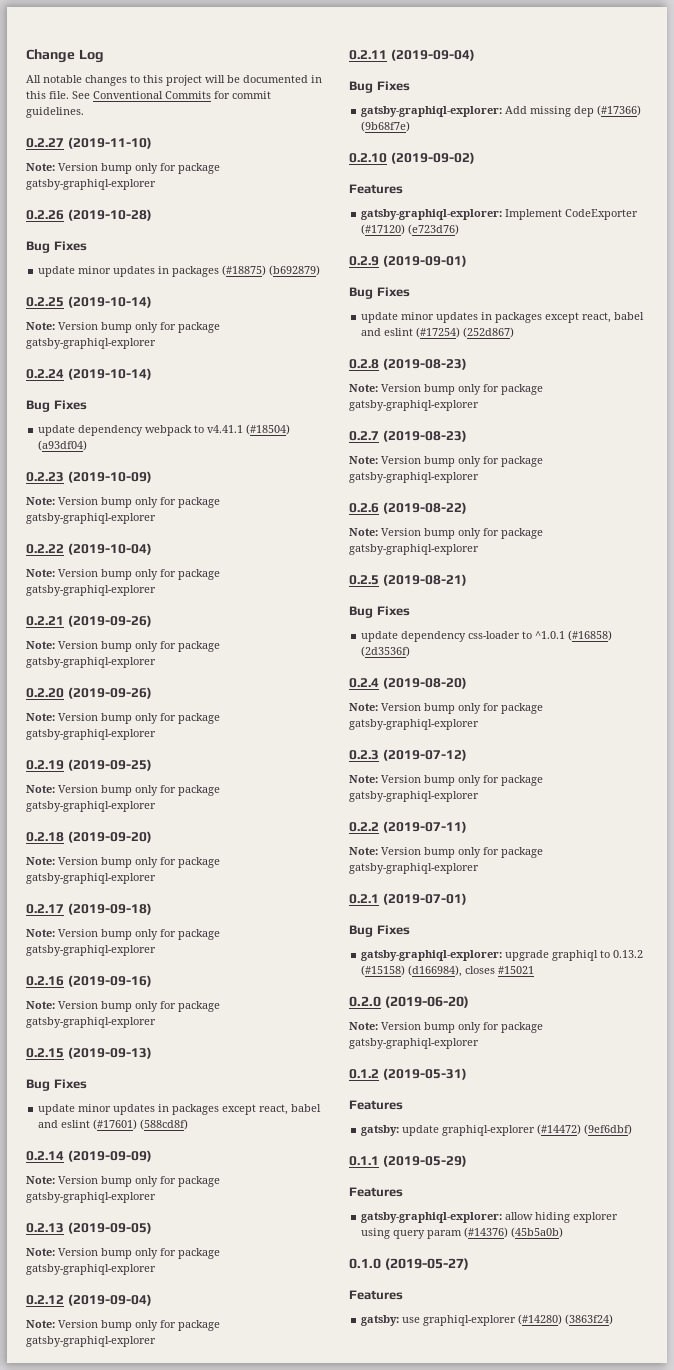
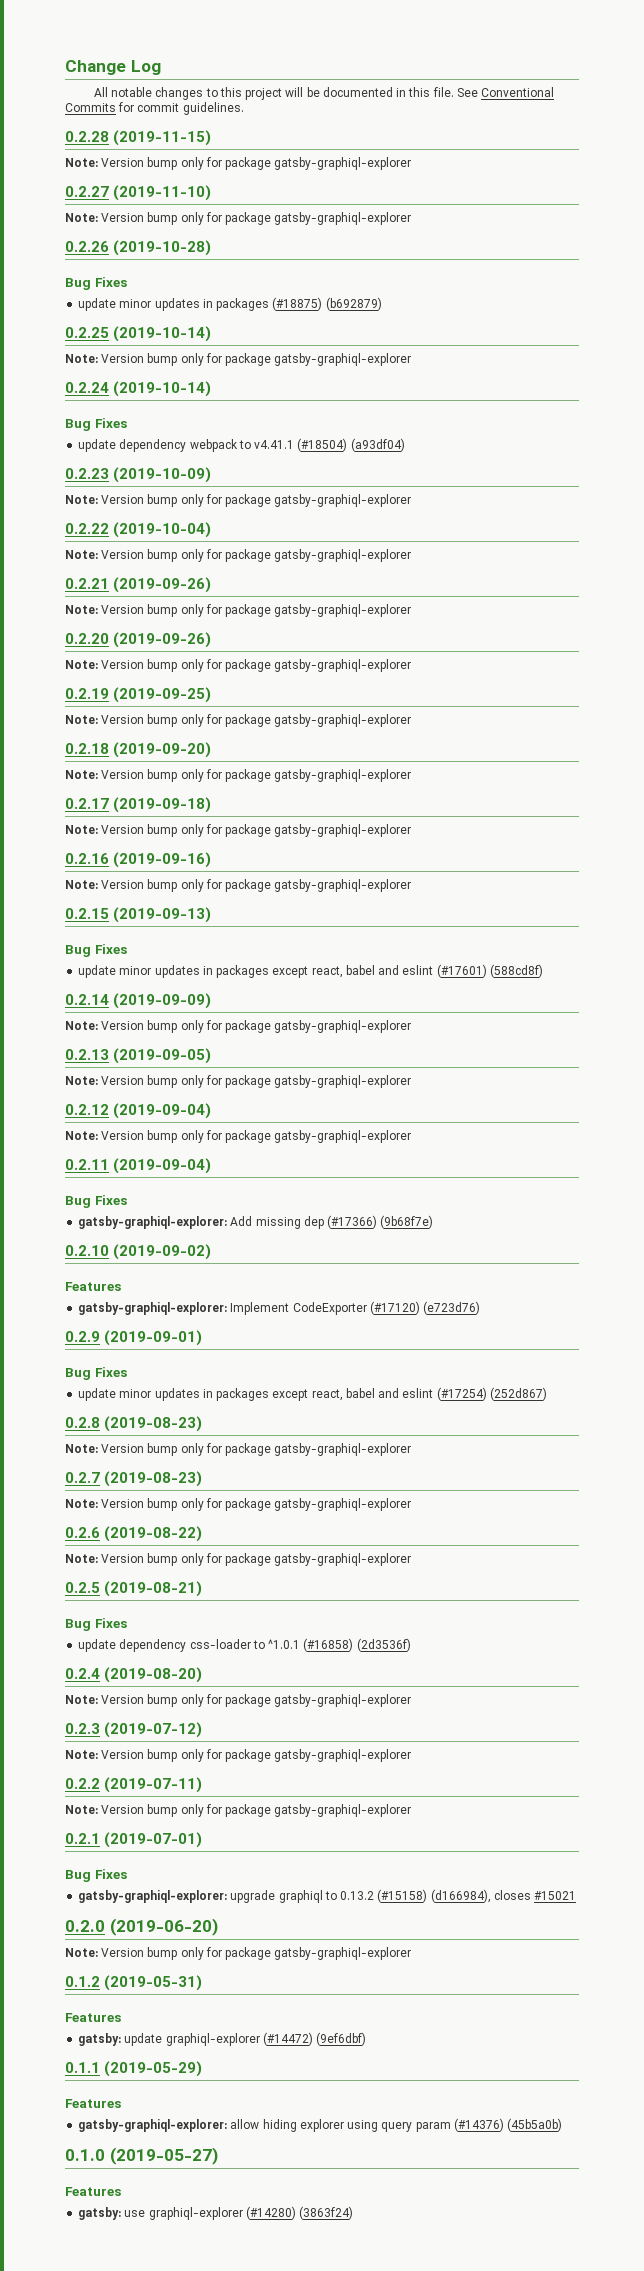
+ 0.2.28 (2019-11-15)
+ Note: Version bump only for package gatsby-graphiql-explorer

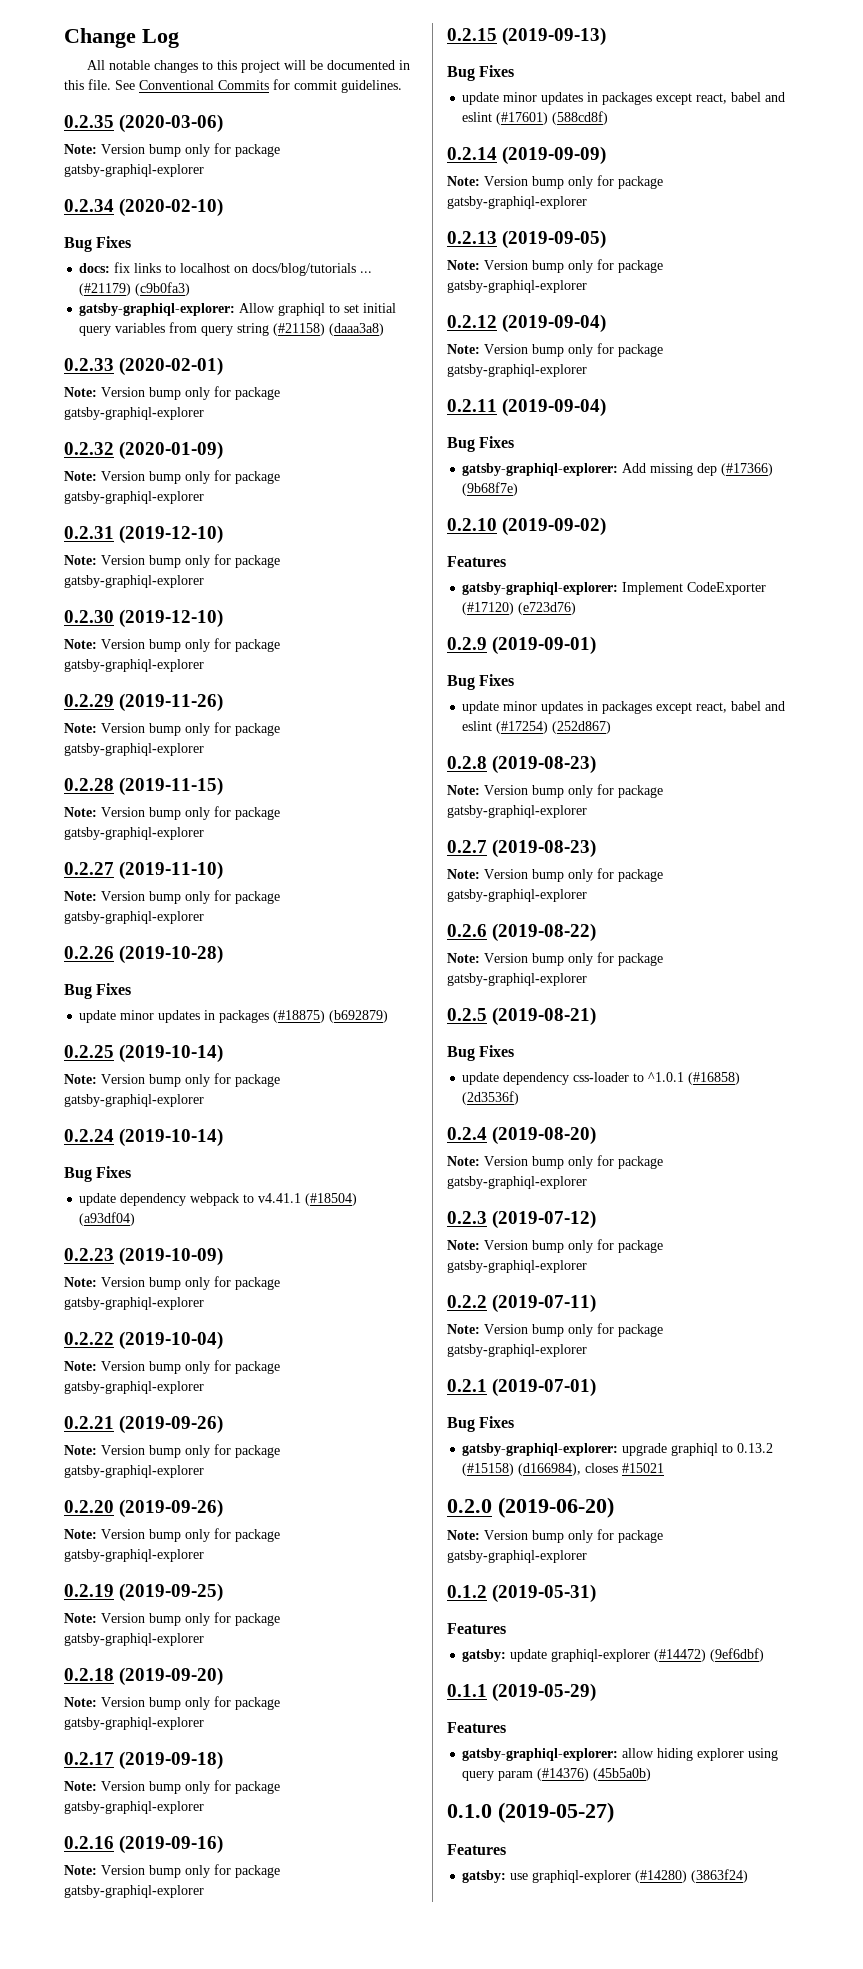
+ 0.2.35 (2020-03-06)
+ Note: Version bump only for package gatsby-graphiql-explorer
+ 0.2.34 (2020-02-10)
+ Bug Fixes
+ docs: fix links to localhost on docs/blog/tutorials ... (#21179) (c9b0fa3)
+ gatsby-graphiql-explorer: Allow graphiql to set initial query variables from query string (#21158) (daaa3a8)
+ 0.2.33 (2020-02-01)
+ Note: Version bump only for package gatsby-graphiql-explorer
+ 0.2.32 (2020-01-09)
+ Note: Version bump only for package gatsby-graphiql-explorer
+ 0.2.31 (2019-12-10)
+ Note: Version bump only for package gatsby-graphiql-explorer
+ 0.2.30 (2019-12-10)
+ Note: Version bump only for package gatsby-graphiql-explorer
+ 0.2.29 (2019-11-26)
+ Note: Version bump only for package gatsby-graphiql-explorer

